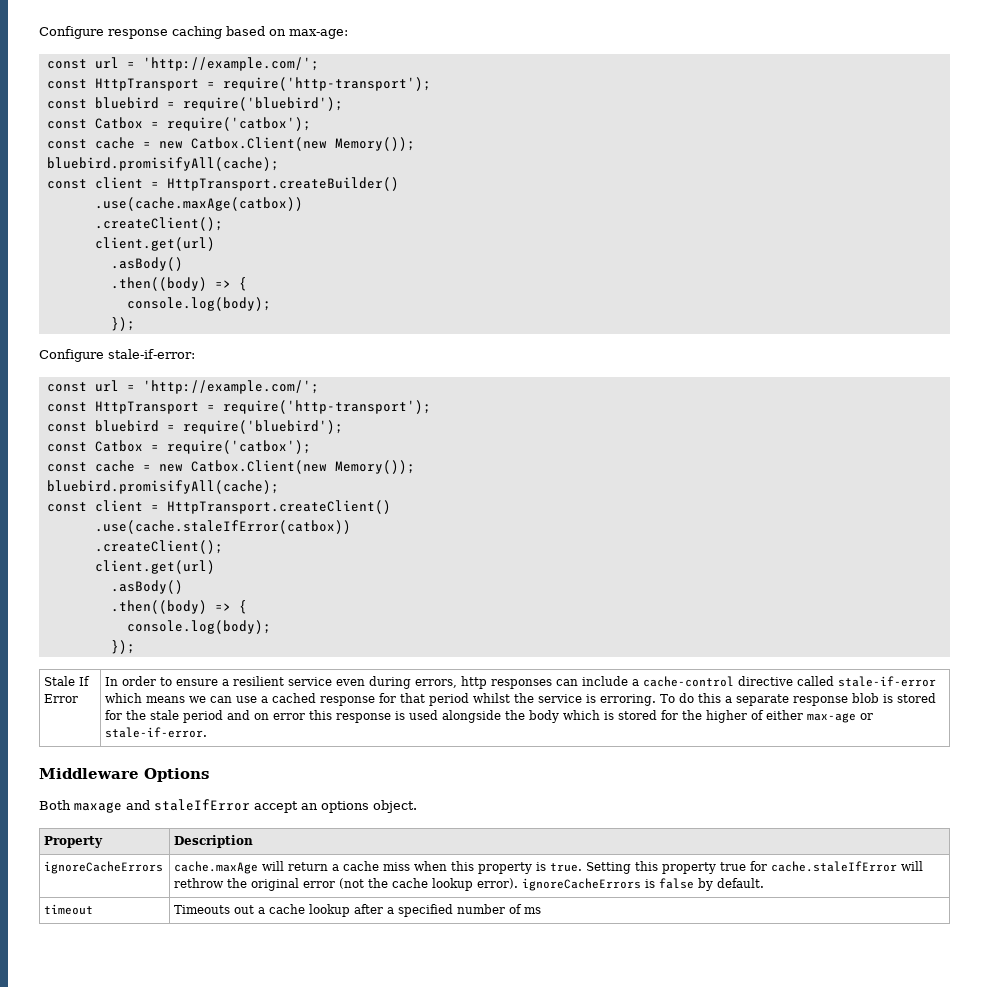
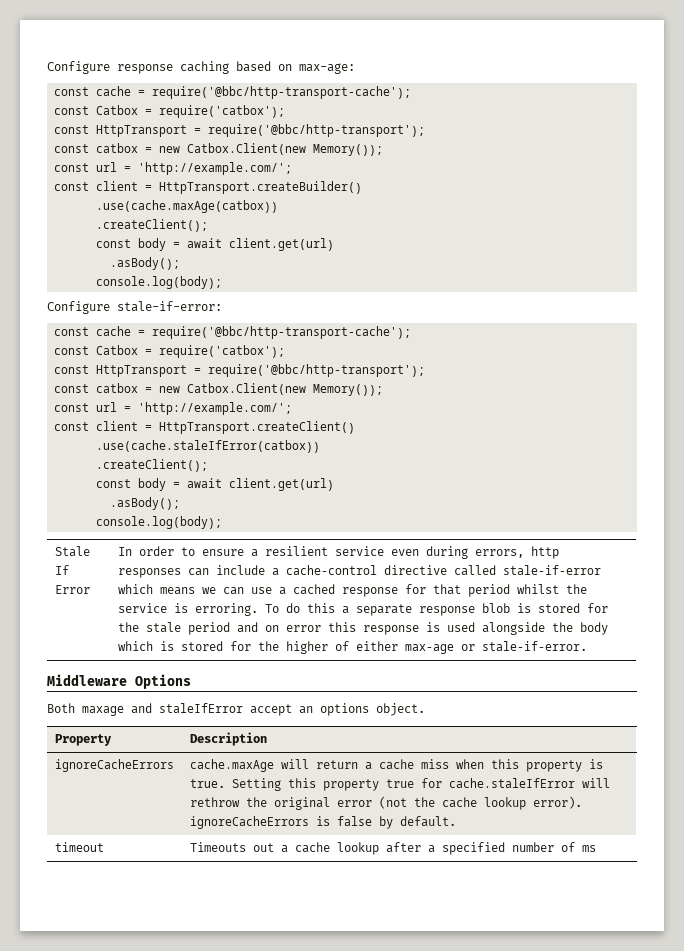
  Configure response caching based on max-age:
+ const cache = require('@bbc/http-transport-cache');
+ const Catbox = require('catbox');
+ const HttpTransport = require('@bbc/http-transport');
+ const catbox = new Catbox.Client(new Memory());
  const url = 'http://example.com/';
- const HttpTransport = require('http-transport');
- const bluebird = require('bluebird');
- const Catbox = require('catbox');
- const cache = new Catbox.Client(new Memory());
- bluebird.promisifyAll(cache);
  .use(cache.maxAge(catbox))
  .createClient();
- client.get(url)
- .asBody()
- .then((body) => {
+ const body = await client.get(url)
+ .asBody();
  console.log(body);
- });
  Configure stale-if-error:
+ const cache = require('@bbc/http-transport-cache');
+ const Catbox = require('catbox');
+ const HttpTransport = require('@bbc/http-transport');
+ const catbox = new Catbox.Client(new Memory());
  const url = 'http://example.com/';
- const HttpTransport = require('http-transport');
- const bluebird = require('bluebird');
- const Catbox = require('catbox');
- const cache = new Catbox.Client(new Memory());
- bluebird.promisifyAll(cache);
  .use(cache.staleIfError(catbox))
  .createClient();
- client.get(url)
- .asBody()
- .then((body) => {
+ const body = await client.get(url)
+ .asBody();
  console.log(body);
- });

